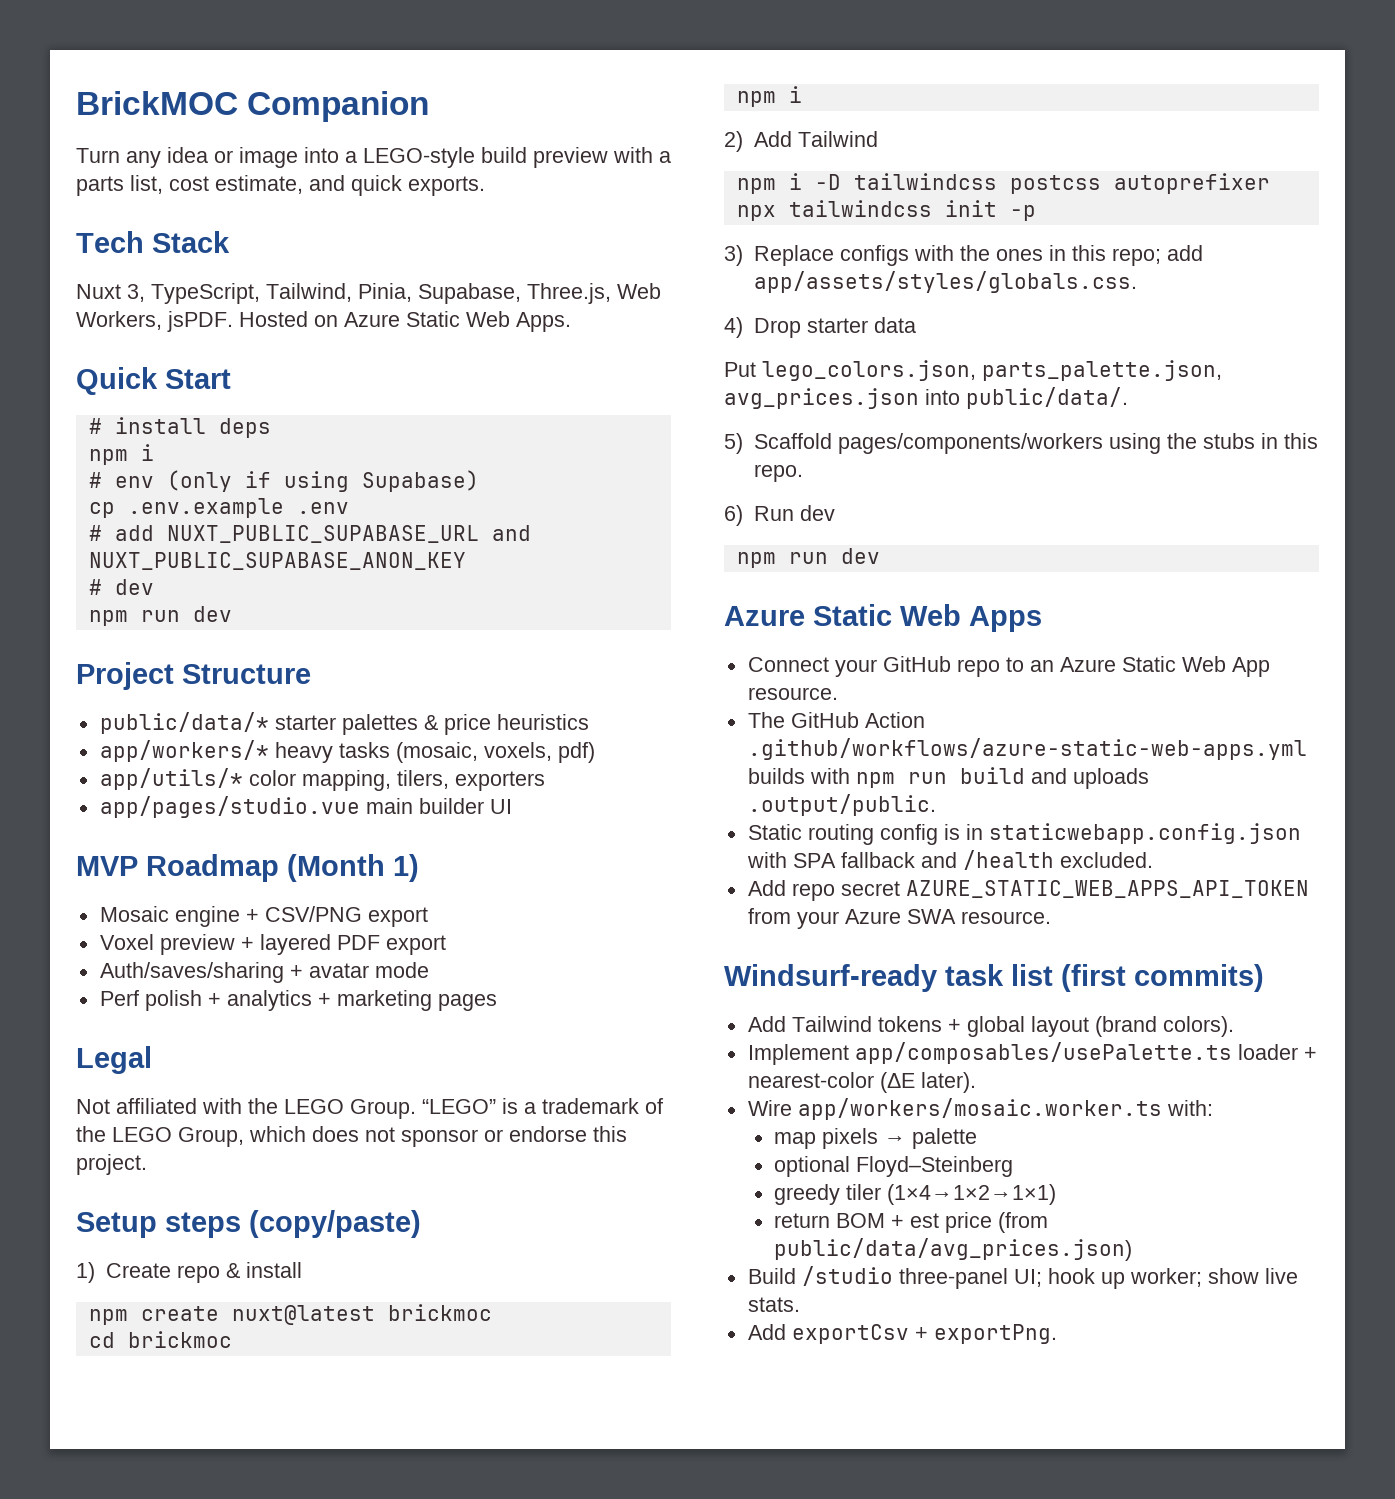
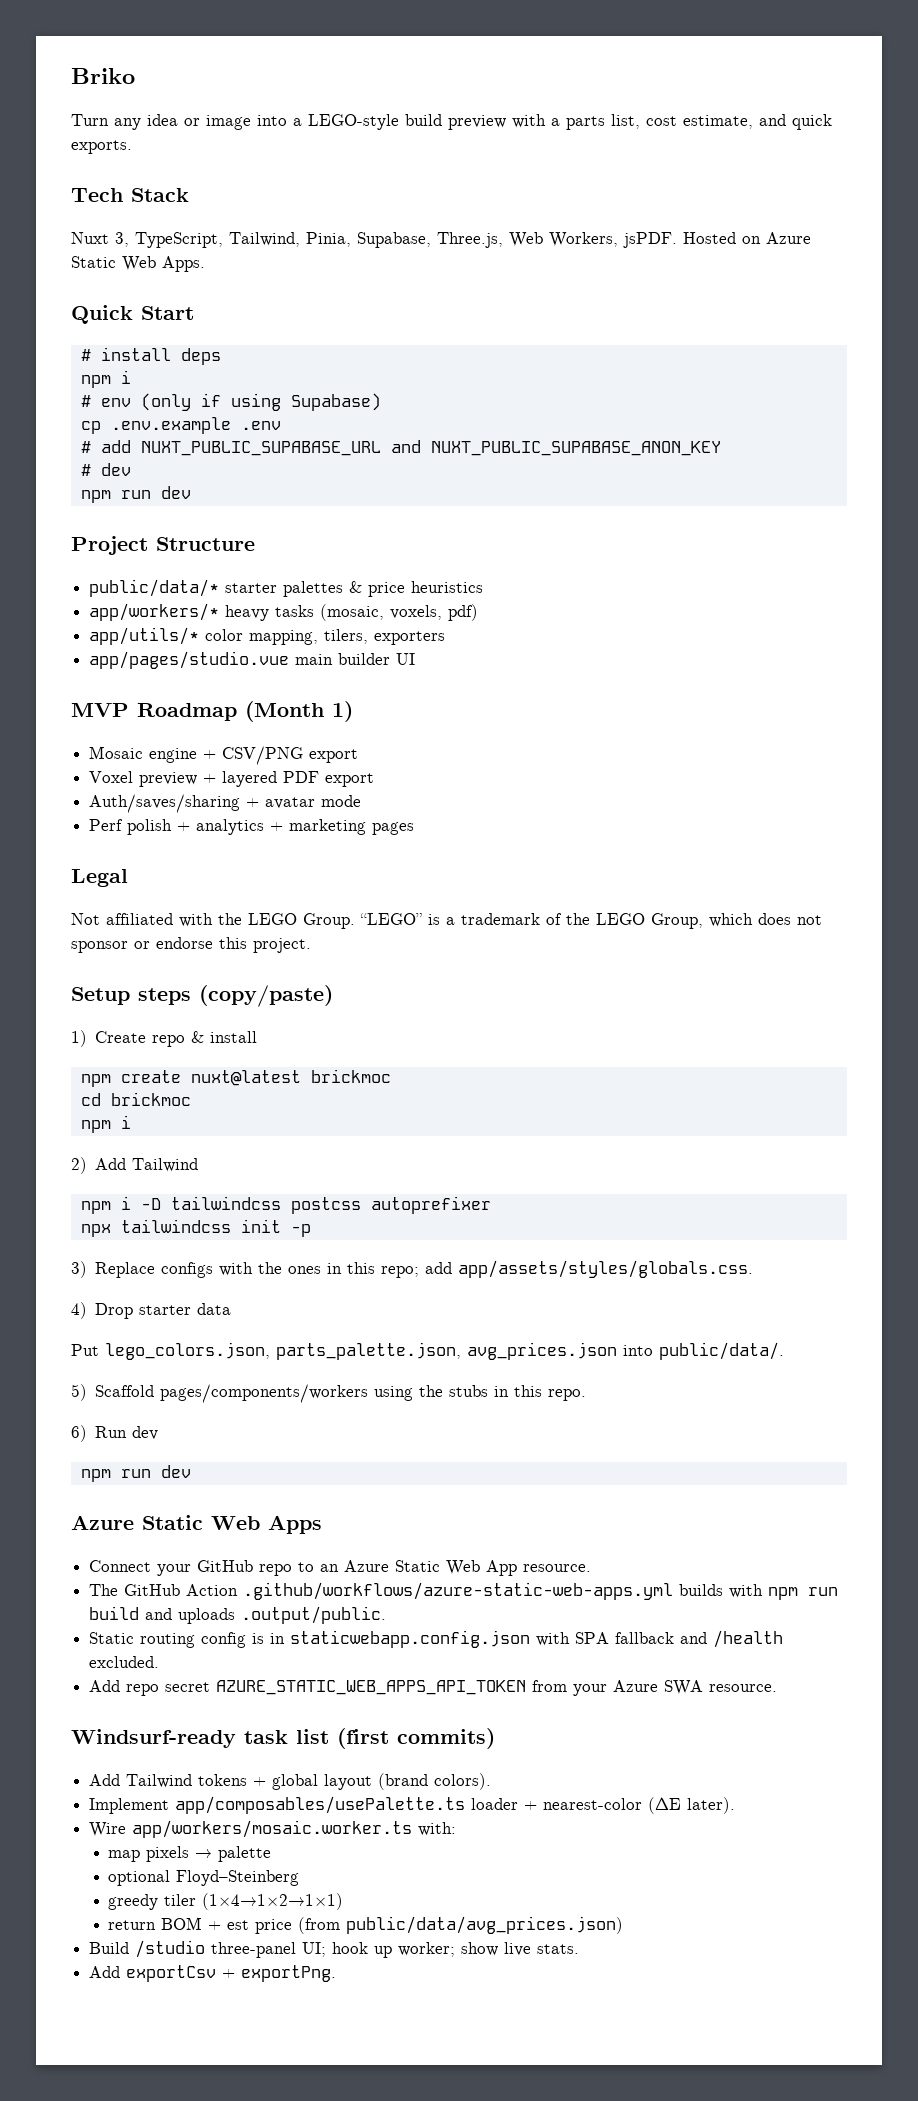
- BrickMOC Companion
+ Briko

